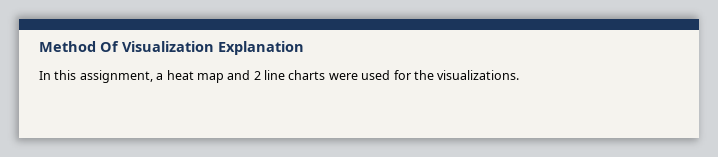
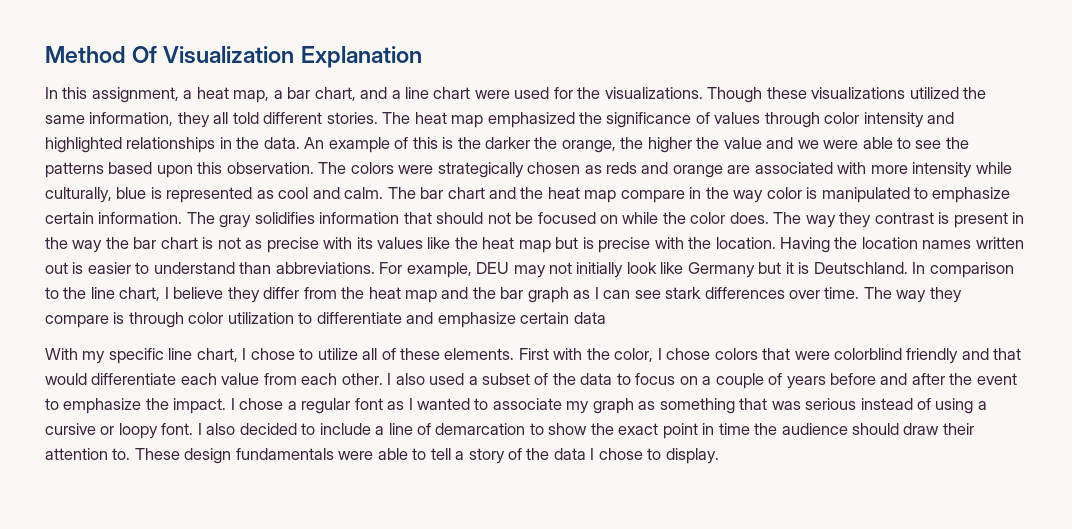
- In this assignment, a heat map and 2 line charts were used for the visualizations.
+ In this assignment, a heat map, a bar chart, and a line chart were used for the visualizations.
+ Though these visualizations utilized the same information, they all told different stories. The heat map emphasized the significance of values through color intensity and highlighted relationships in the data. An example of this is the darker the orange, the higher the value and we were able to see the patterns based upon this observation. The colors were strategically chosen as reds and orange are associated with more intensity while culturally, blue is represented as cool and calm. The bar chart and the heat map compare in the way color is manipulated to emphasize certain information. The gray solidifies information that should not be focused on while the color does. The way they contrast is present in the way the bar chart is not as precise with its values like the heat map but is precise with the location. Having the location names written out is easier to understand than abbreviations. For example, DEU may not initially look like Germany but it is Deutschland. In comparison to the line chart, I believe they differ from the heat map and the bar graph as I can see stark differences over time. The way they compare is through color utilization to differentiate and emphasize certain data
+ With my specific line chart, I chose to utilize all of these elements. First with the color, I chose colors that were colorblind friendly and that would differentiate each value from each other. I also used a subset of the data to focus on a couple of years before and after the event to emphasize the impact. I chose a regular font as I wanted to associate my graph as something that was serious instead of using a cursive or loopy font. I also decided to include a line of demarcation to show the exact point in time the audience should draw their attention to. These design fundamentals were able to tell a story of the data I chose to display.

